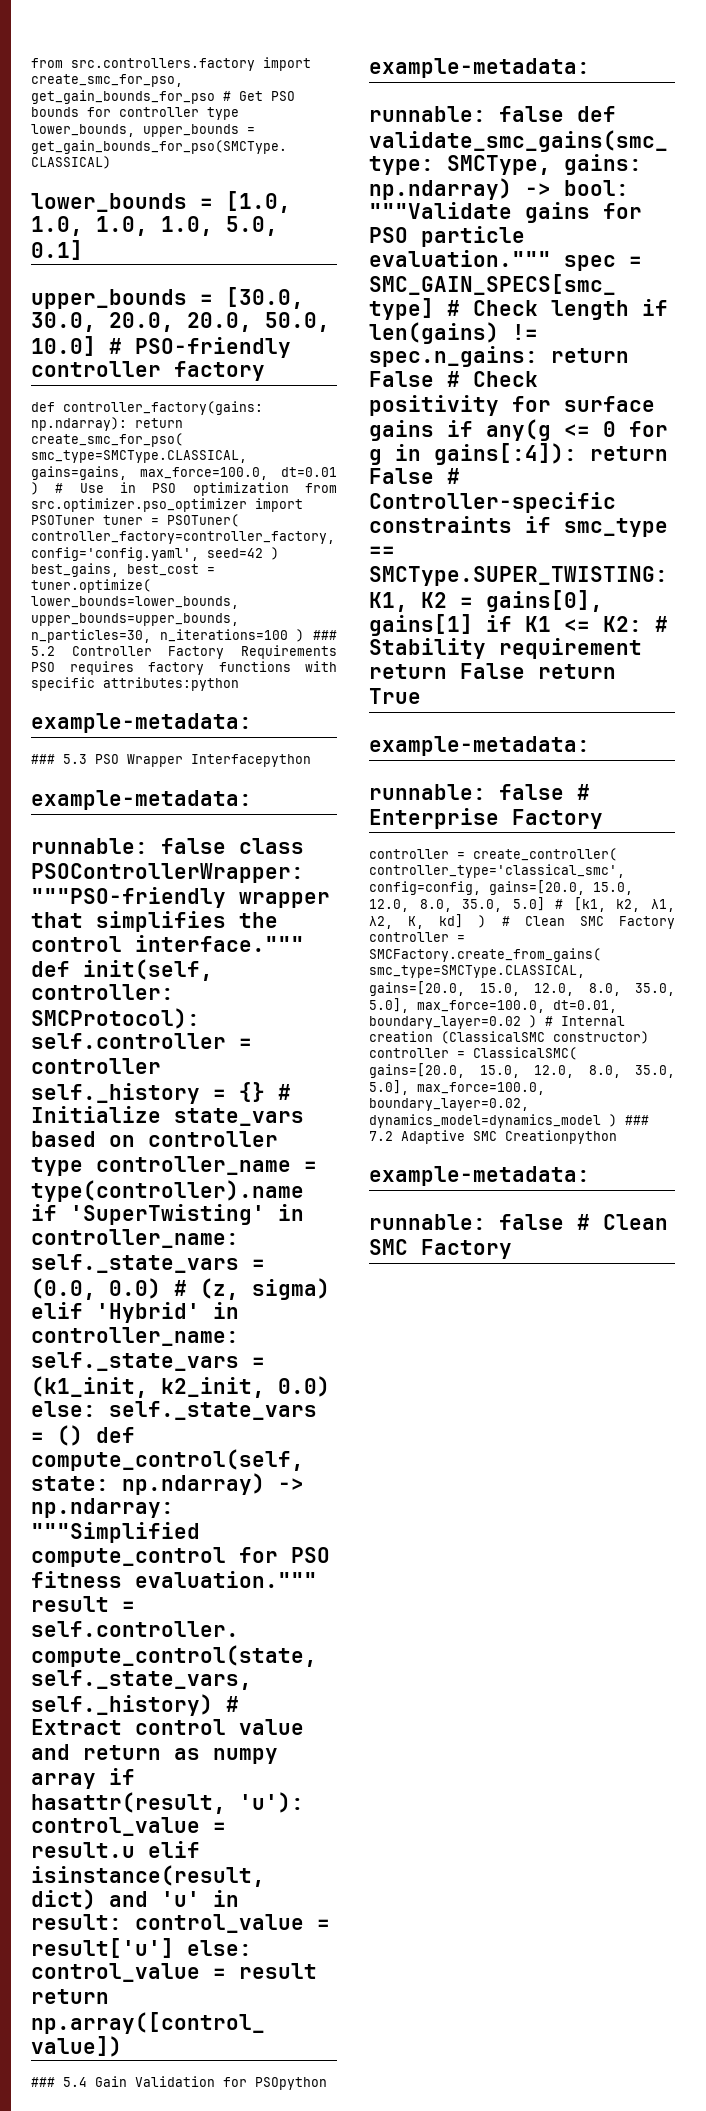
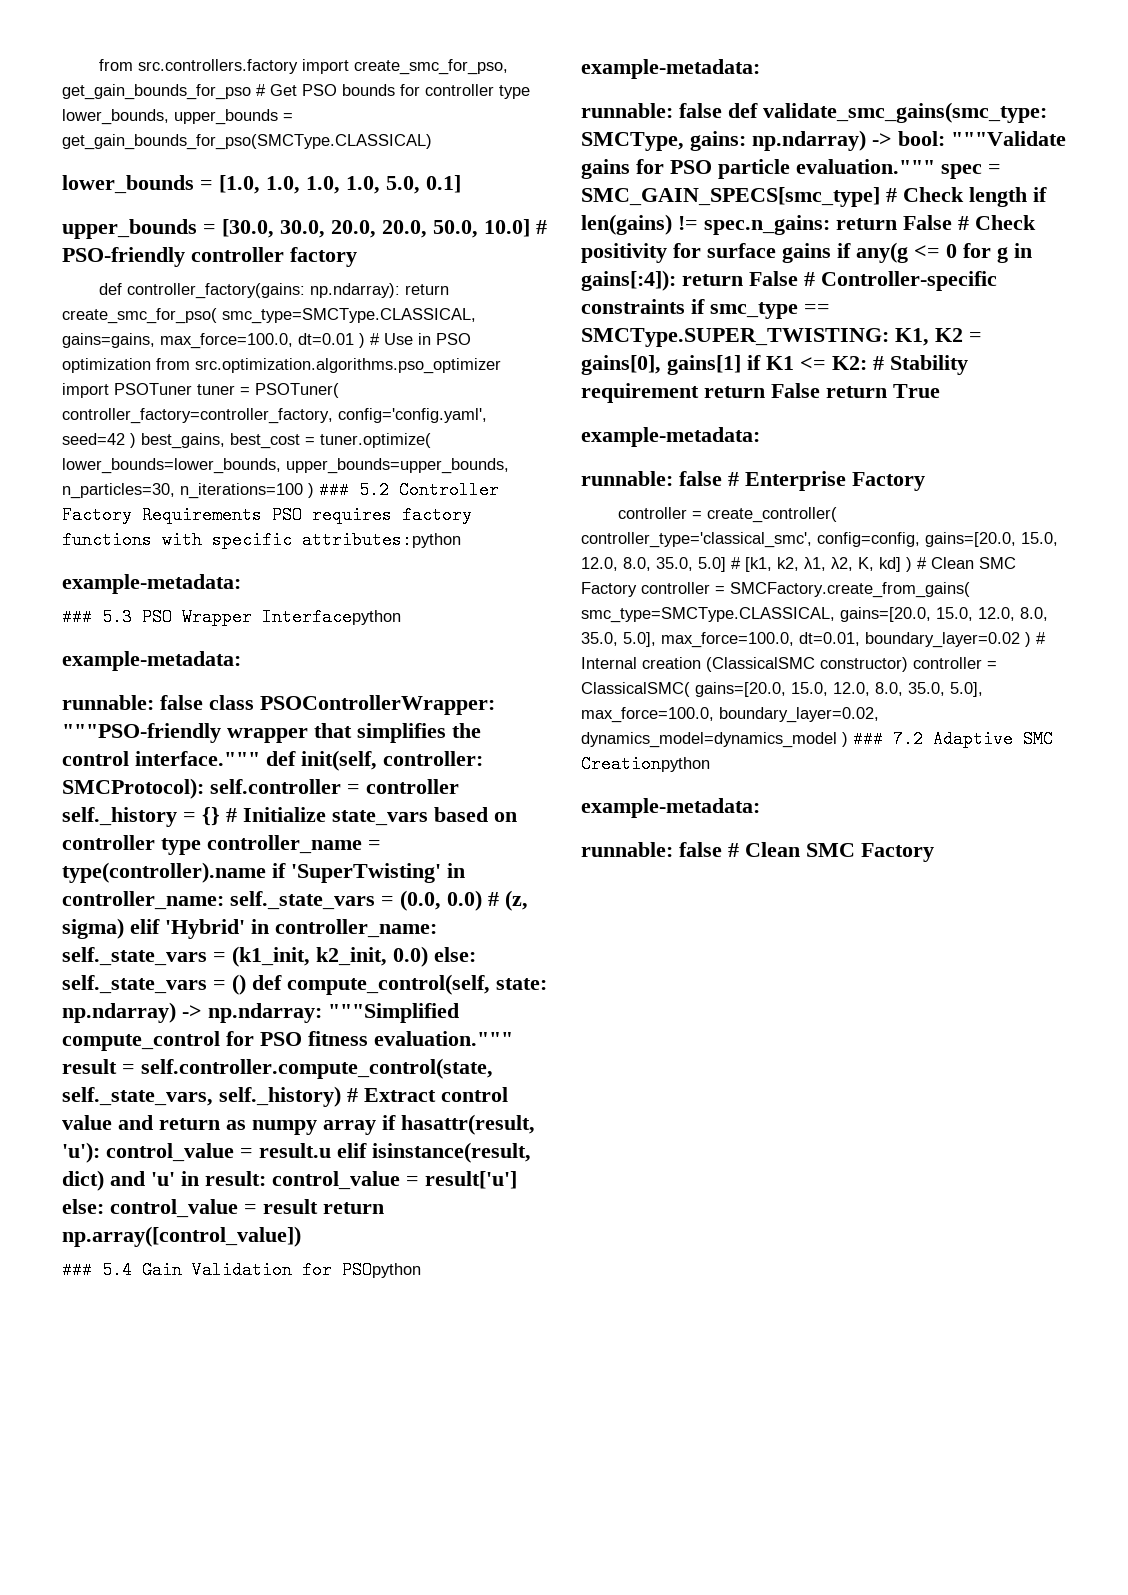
- def controller_factory(gains: np.ndarray): return create_smc_for_pso( smc_type=SMCType.CLASSICAL, gains=gains, max_force=100.0, dt=0.01 ) # Use in PSO optimization from src.optimizer.pso_optimizer import PSOTuner tuner = PSOTuner( controller_factory=controller_factory, config='config.yaml', seed=42 ) best_gains, best_cost = tuner.optimize( lower_bounds=lower_bounds, upper_bounds=upper_bounds, n_particles=30, n_iterations=100 ) ### 5.2 Controller Factory Requirements PSO requires factory functions with specific attributes:python
+ def controller_factory(gains: np.ndarray): return create_smc_for_pso( smc_type=SMCType.CLASSICAL, gains=gains, max_force=100.0, dt=0.01 ) # Use in PSO optimization from src.optimization.algorithms.pso_optimizer import PSOTuner tuner = PSOTuner( controller_factory=controller_factory, config='config.yaml', seed=42 ) best_gains, best_cost = tuner.optimize( lower_bounds=lower_bounds, upper_bounds=upper_bounds, n_particles=30, n_iterations=100 ) ### 5.2 Controller Factory Requirements PSO requires factory functions with specific attributes:python

